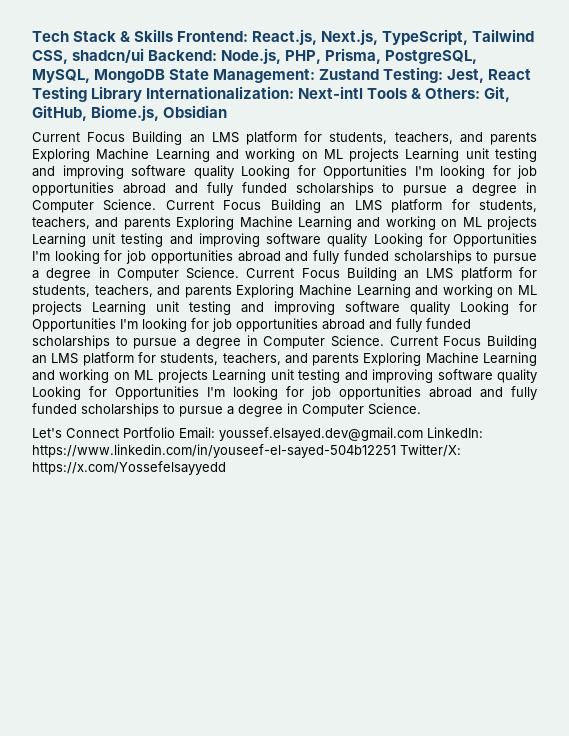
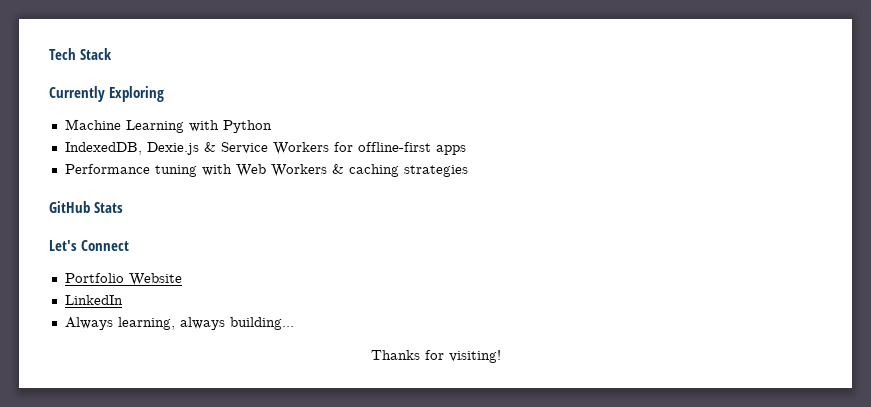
- Tech Stack & Skills Frontend: React.js, Next.js, TypeScript, Tailwind CSS, shadcn/ui Backend: Node.js, PHP, Prisma, PostgreSQL, MySQL, MongoDB State Management: Zustand Testing: Jest, React Testing Library Internationalization: Next-intl Tools & Others: Git, GitHub, Biome.js, Obsidian
- Current Focus Building an LMS platform for students, teachers, and parents Exploring Machine Learning and working on ML projects Learning unit testing and improving software quality Looking for Opportunities I'm looking for job opportunities abroad and fully funded scholarships to pursue a degree in Computer Science. Current Focus Building an LMS platform for students, teachers, and parents Exploring Machine Learning and working on ML projects Learning unit testing and improving software quality Looking for Opportunities I'm looking for job opportunities abroad and fully funded scholarships to pursue a degree in Computer Science. Current Focus Building an LMS platform for students, teachers, and parents Exploring Machine Learning and working on ML projects Learning unit testing and improving software quality Looking for Opportunities I'm looking for job opportunities abroad and fully funded scholarships to pursue a degree in Computer Science. Current Focus Building an LMS platform for students, teachers, and parents Exploring Machine Learning and working on ML projects Learning unit testing and improving software quality Looking for Opportunities I'm looking for job opportunities abroad and fully funded scholarships to pursue a degree in Computer Science.
- Let's Connect Portfolio Email: youssef.elsayed.dev@gmail.com LinkedIn: https://www.linkedin.com/in/youseef-el-sayed-504b12251 Twitter/X: https://x.com/Yossefelsayyedd
+ Tech Stack
+ Currently Exploring
+ Machine Learning with Python
+ IndexedDB, Dexie.js & Service Workers for offline-first apps
+ Performance tuning with Web Workers & caching strategies
+ GitHub Stats
+ Let's Connect
+ Portfolio Website
+ LinkedIn
+ Always learning, always building...
+ Thanks for visiting!

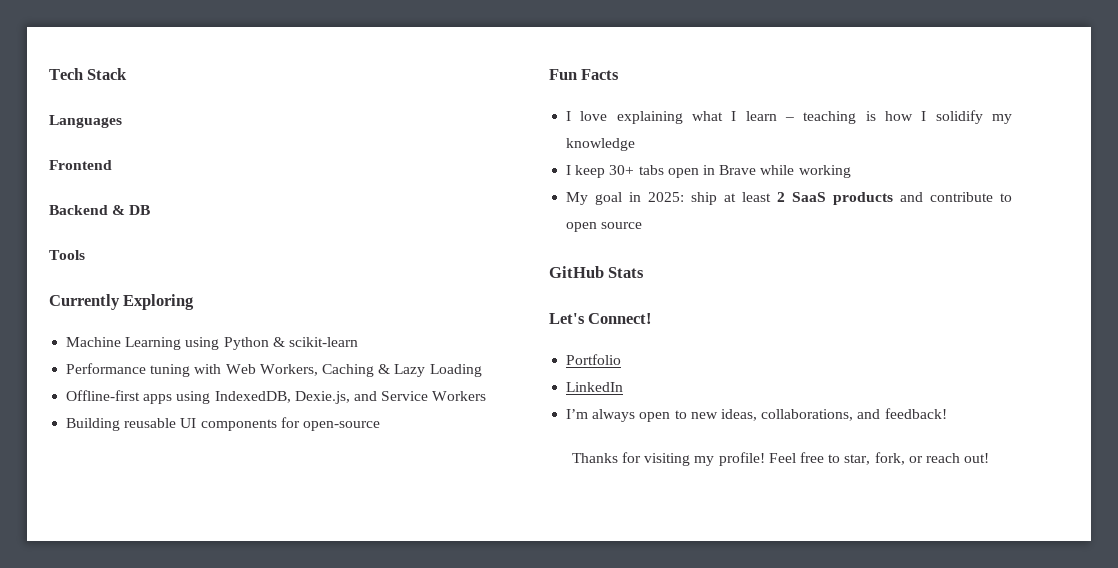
+ Languages
+ Frontend
+ Backend & DB
+ Tools
- Machine Learning with Python
- IndexedDB, Dexie.js & Service Workers for offline-first apps
- Performance tuning with Web Workers & caching strategies
+ Machine Learning using Python & scikit-learn
+ Performance tuning with Web Workers, Caching & Lazy Loading
+ Offline-first apps using IndexedDB, Dexie.js, and Service Workers
+ Building reusable UI components for open-source
+ Fun Facts
+ I love explaining what I learn – teaching is how I solidify my knowledge
+ I keep 30+ tabs open in Brave while working
+ My goal in 2025: ship at least 2 SaaS products and contribute to open source
- Let's Connect
+ Let's Connect!
- Portfolio Website
+ Portfolio
- Always learning, always building...
- Thanks for visiting!
+ I’m always open to new ideas, collaborations, and feedback!
+ Thanks for visiting my profile! Feel free to star, fork, or reach out!

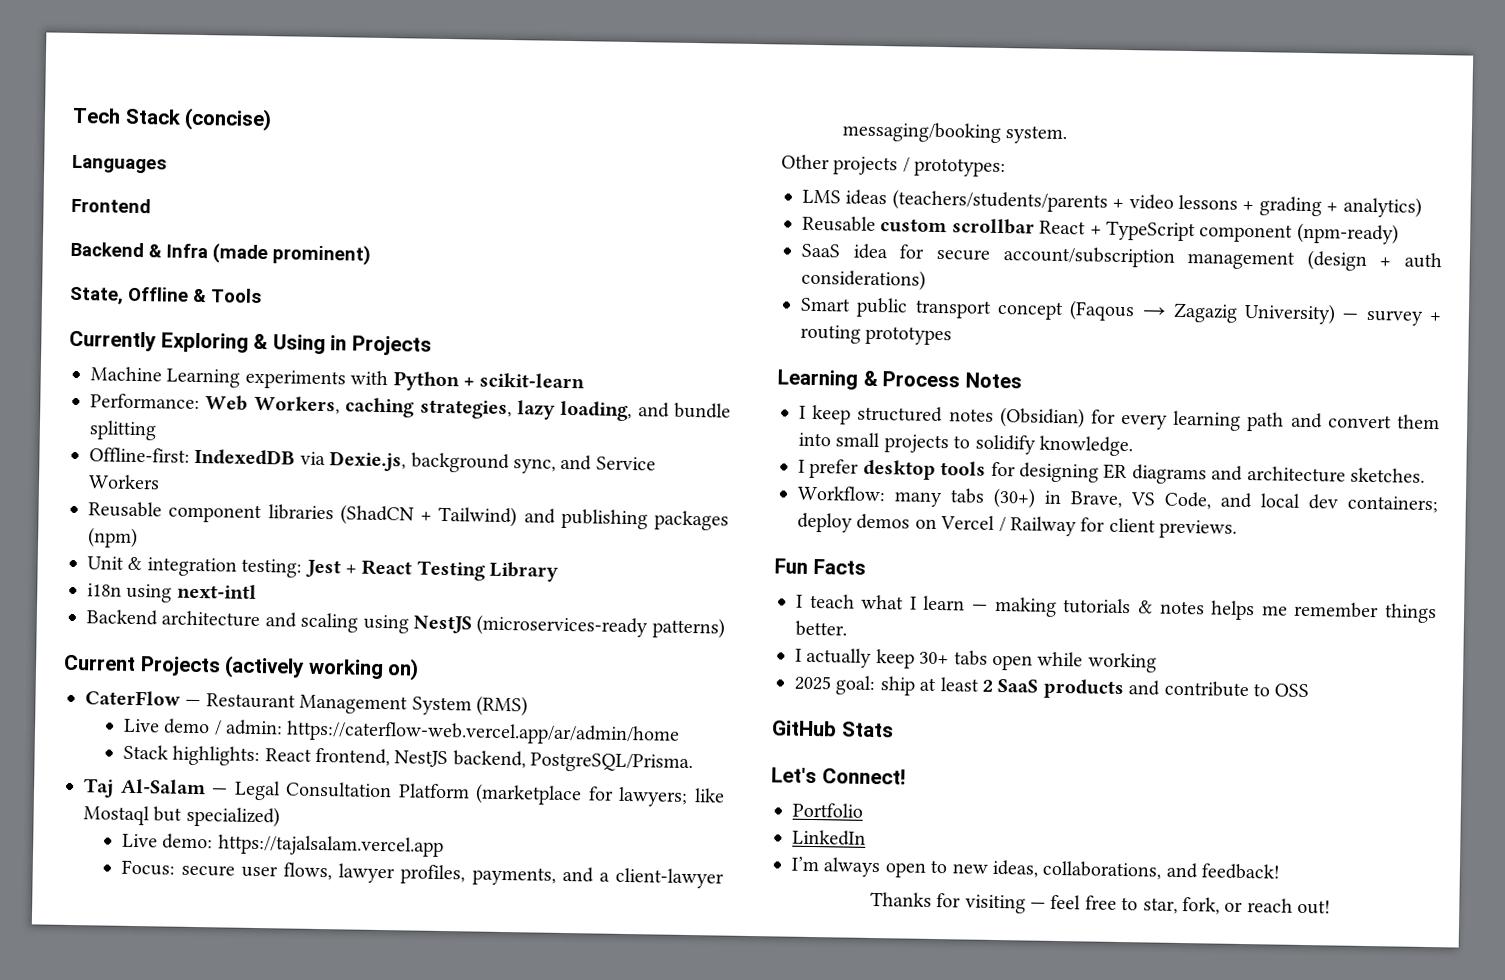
- Tech Stack
+ Tech Stack (concise)
- Backend & DB
- Tools
- Currently Exploring
- Machine Learning using Python & scikit-learn
- Performance tuning with Web Workers, Caching & Lazy Loading
- Offline-first apps using IndexedDB, Dexie.js, and Service Workers
- Building reusable UI components for open-source
+ Backend & Infra (made prominent)
+ State, Offline & Tools
+ Currently Exploring & Using in Projects
+ Machine Learning experiments with Python + scikit-learn
+ Performance: Web Workers, caching strategies, lazy loading, and bundle splitting
+ Offline-first: IndexedDB via Dexie.js, background sync, and Service Workers
+ Reusable component libraries (ShadCN + Tailwind) and publishing packages (npm)
+ Unit & integration testing: Jest + React Testing Library
+ i18n using next-intl
+ Backend architecture and scaling using NestJS (microservices-ready patterns)
+ Current Projects (actively working on)
+ CaterFlow — Restaurant Management System (RMS)
+ Live demo / admin: https://caterflow-web.vercel.app/ar/admin/home
+ Stack highlights: React frontend, NestJS backend, PostgreSQL/Prisma.
+ Taj Al-Salam — Legal Consultation Platform (marketplace for lawyers; like Mostaql but specialized)
+ Live demo: https://tajalsalam.vercel.app
+ Focus: secure user flows, lawyer profiles, payments, and a client-lawyer messaging/booking system.
+ Other projects / prototypes:
+ LMS ideas (teachers/students/parents + video lessons + grading + analytics)
+ Reusable custom scrollbar React + TypeScript component (npm-ready)
+ SaaS idea for secure account/subscription management (design + auth considerations)
+ Smart public transport concept (Faqous → Zagazig University) — survey + routing prototypes
+ Learning & Process Notes
+ I keep structured notes (Obsidian) for every learning path and convert them into small projects to solidify knowledge.
+ I prefer desktop tools for designing ER diagrams and architecture sketches.
+ Workflow: many tabs (30+) in Brave, VS Code, and local dev containers; deploy demos on Vercel / Railway for client previews.
- I love explaining what I learn – teaching is how I solidify my knowledge
- I keep 30+ tabs open in Brave while working
+ I teach what I learn — making tutorials & notes helps me remember things better.
+ I actually keep 30+ tabs open while working
- My goal in 2025: ship at least 2 SaaS products and contribute to open source
+ 2025 goal: ship at least 2 SaaS products and contribute to OSS
- Thanks for visiting my profile! Feel free to star, fork, or reach out!
+ Thanks for visiting — feel free to star, fork, or reach out!

